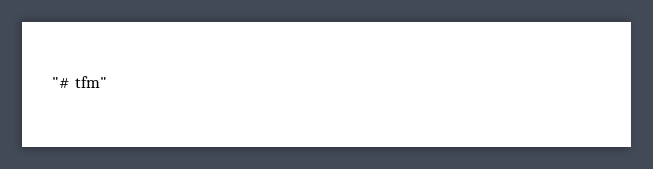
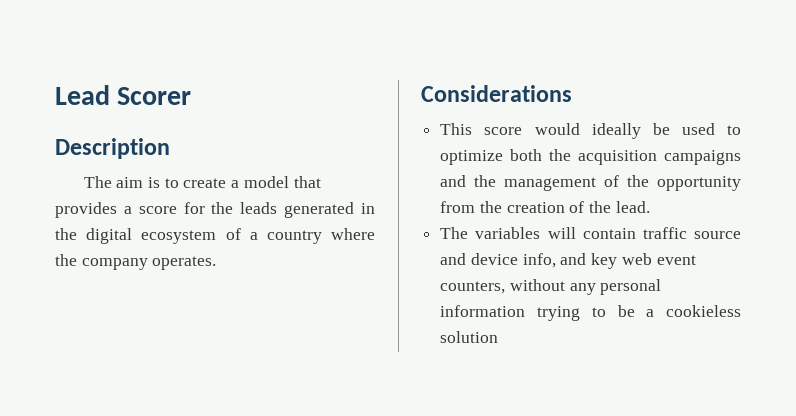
- "# tfm"
+ Lead Scorer
+ Description
+ The aim is to create a model that provides a score for the leads generated in the digital ecosystem of a country where the company operates.
+ Considerations
+ This score would ideally be used to optimize both the acquisition campaigns and the management of the opportunity from the creation of the lead.
+ The variables will contain traffic source and device info, and key web event counters, without any personal information trying to be a cookieless solution

